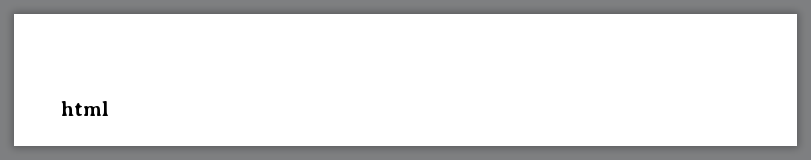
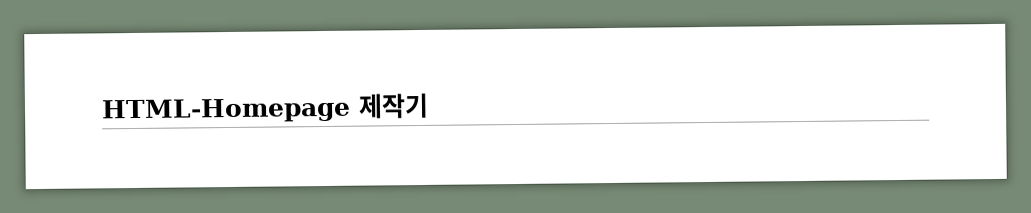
- html
+ HTML-Homepage 제작기

